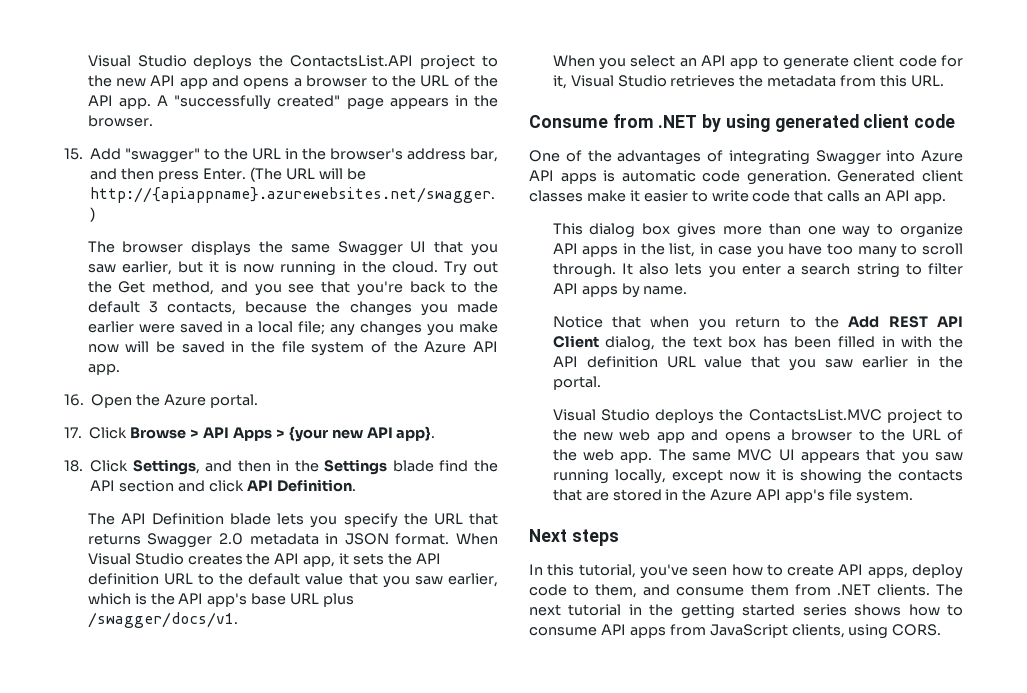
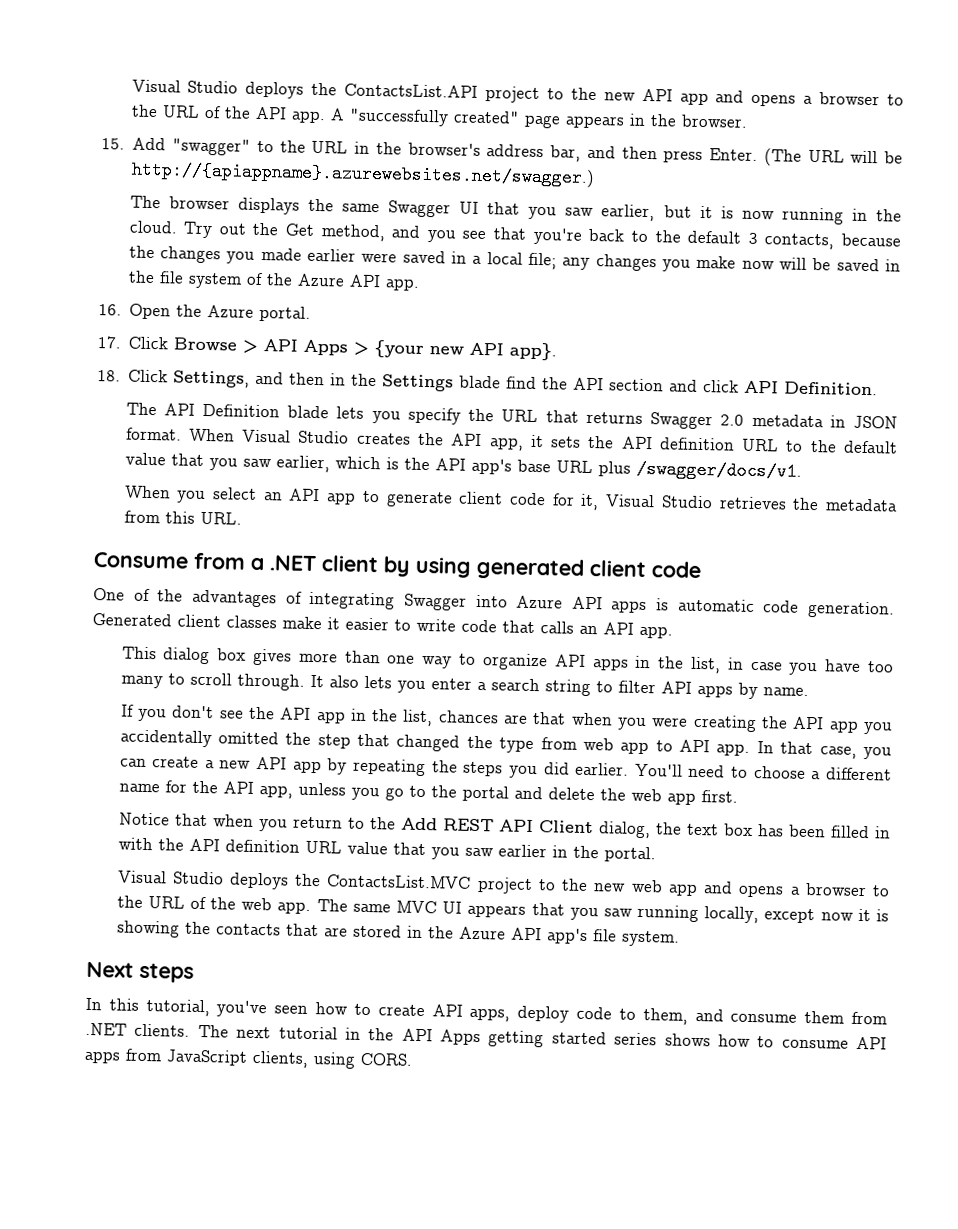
- Consume from .NET by using generated client code
+ Consume from a .NET client by using generated client code
+ If you don't see the API app in the list, chances are that when you were creating the API app you accidentally omitted the step that changed the type from web app to API app. In that case, you can create a new API app by repeating the steps you did earlier. You'll need to choose a different name for the API app, unless you go to the portal and delete the web app first.
- The next tutorial in the getting started series shows how to consume API apps from JavaScript clients, using CORS.
+ The next tutorial in the API Apps getting started series shows how to consume API apps from JavaScript clients, using CORS.

